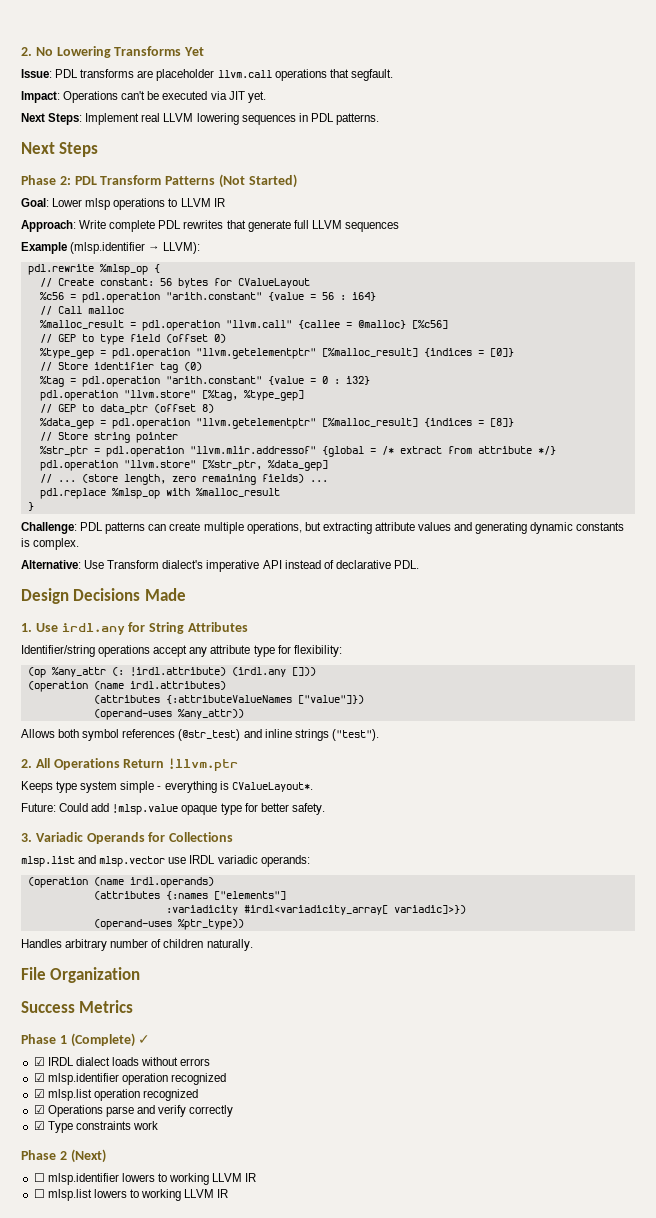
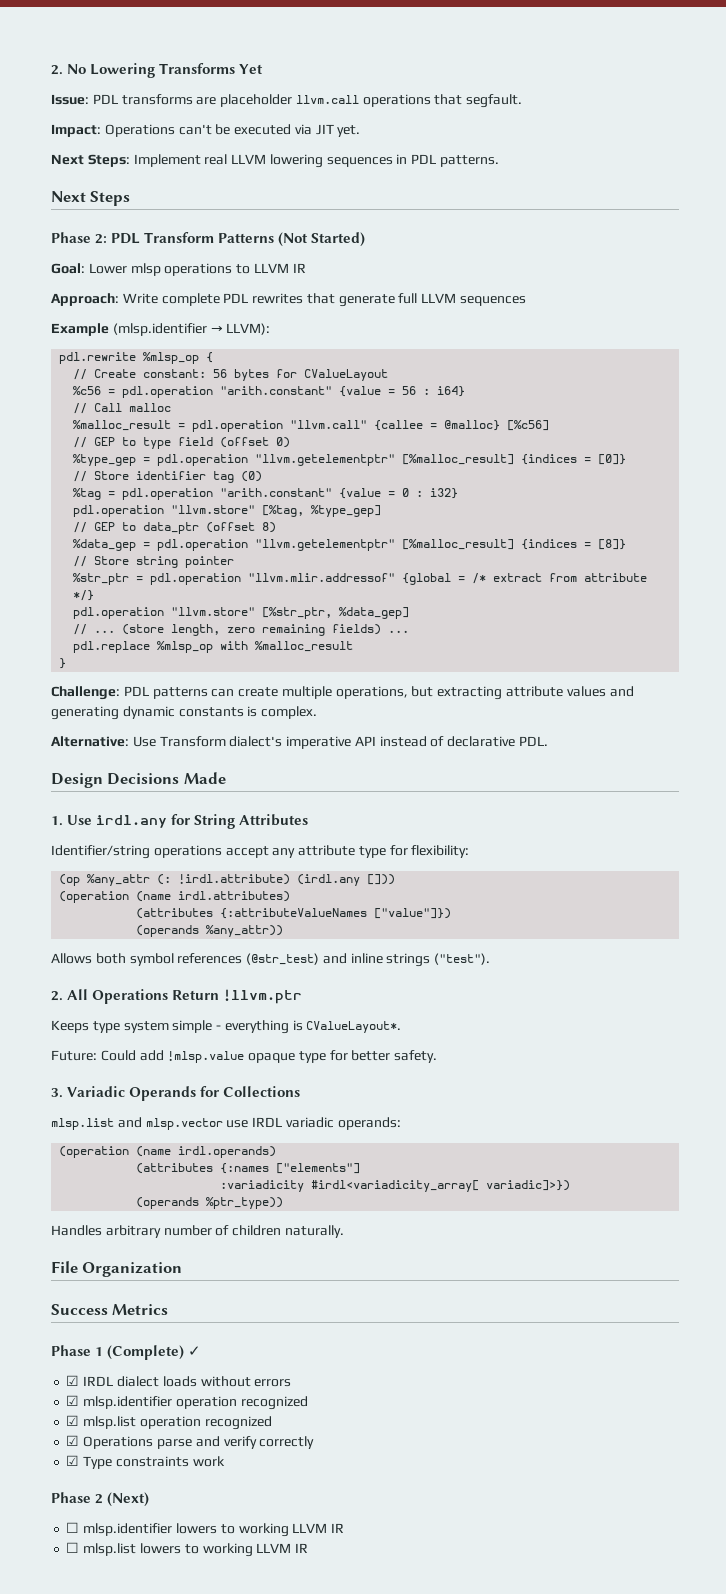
- (operand-uses %any_attr))
+ (operands %any_attr))
- (operand-uses %ptr_type))
+ (operands %ptr_type))

